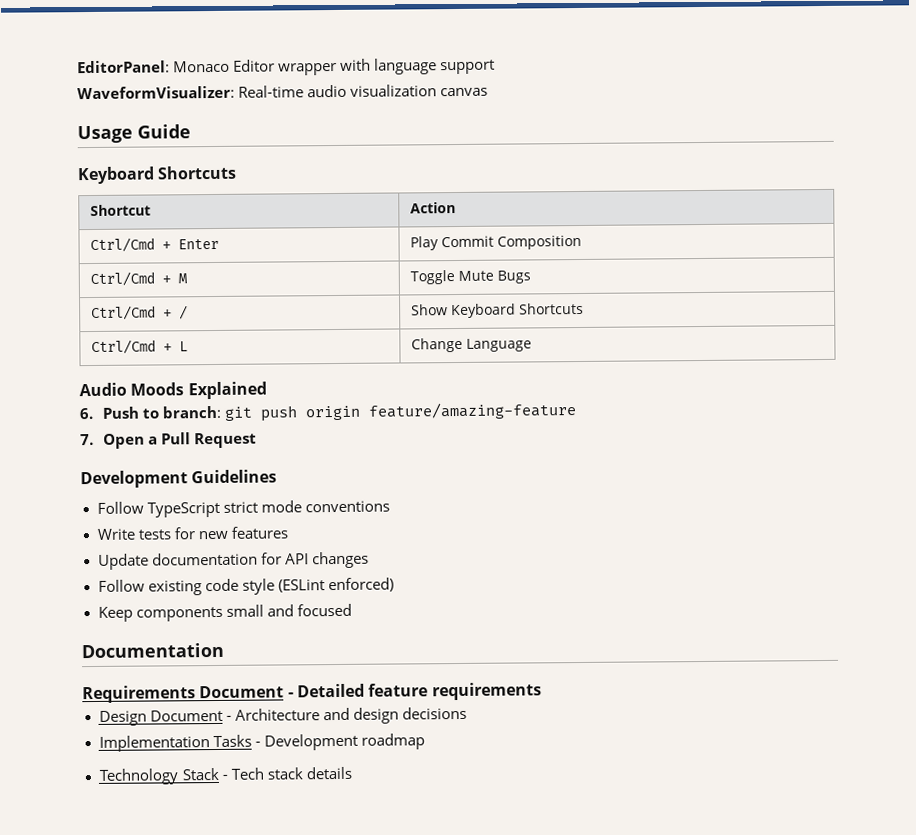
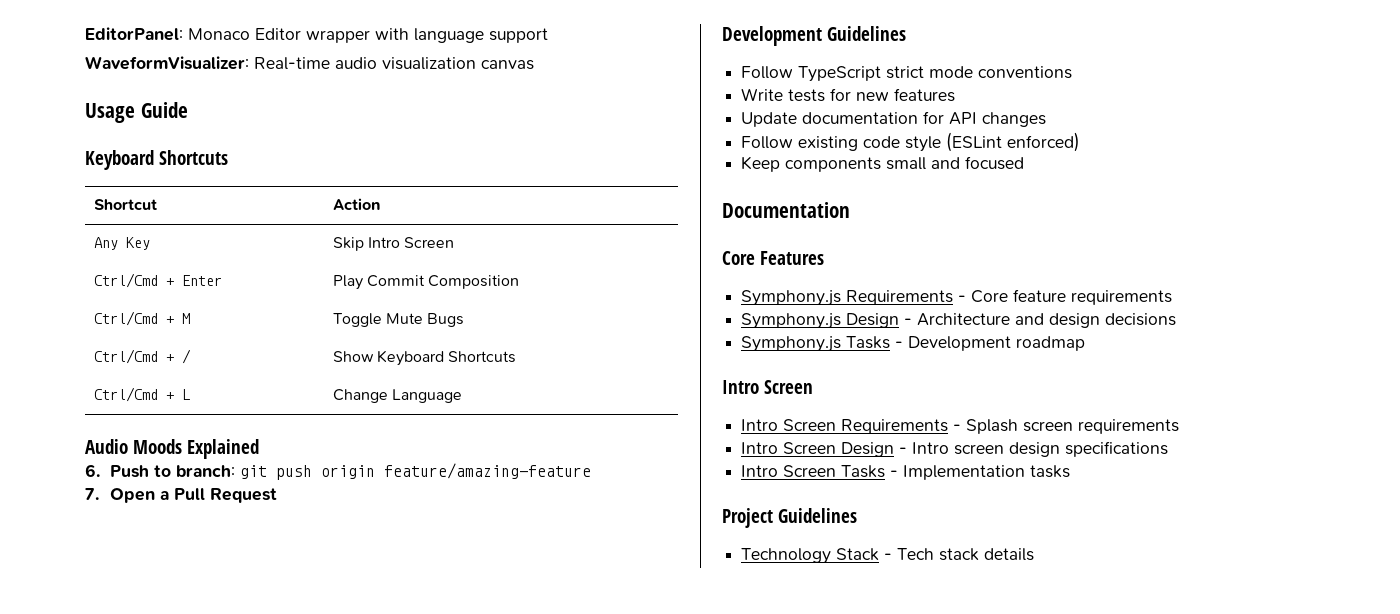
+ Any Key | Skip Intro Screen
- Requirements Document - Detailed feature requirements
+ Core Features
+ Symphony.js Requirements - Core feature requirements
- Design Document - Architecture and design decisions
+ Symphony.js Design - Architecture and design decisions
- Implementation Tasks - Development roadmap
+ Symphony.js Tasks - Development roadmap
+ Intro Screen
+ Intro Screen Requirements - Splash screen requirements
+ Intro Screen Design - Intro screen design specifications
+ Intro Screen Tasks - Implementation tasks
+ Project Guidelines

